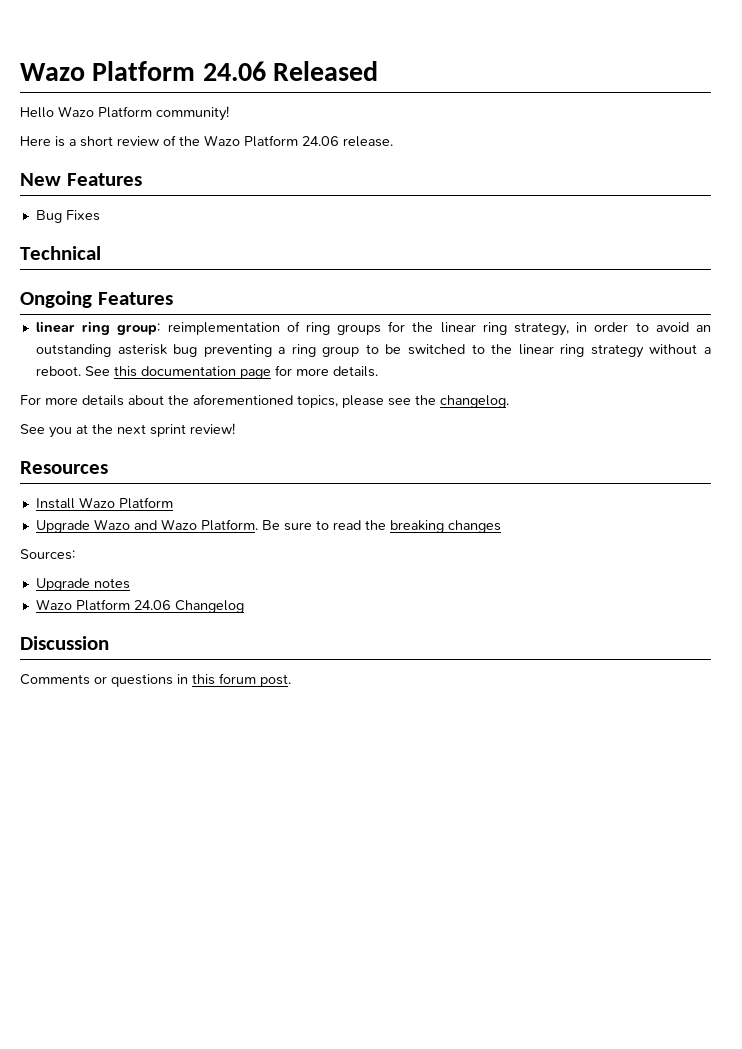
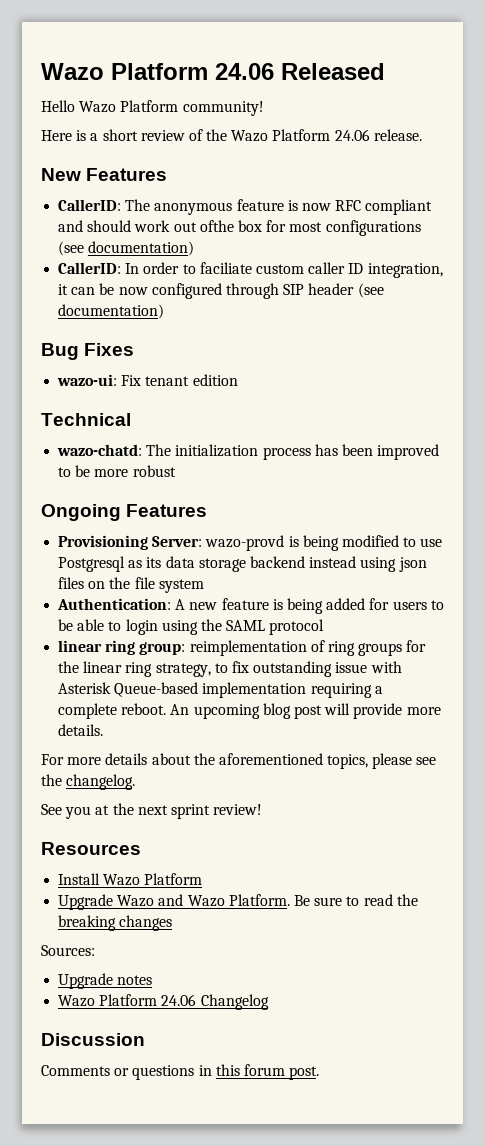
+ CallerID: The anonymous feature is now RFC compliant and should work out ofthe box for most configurations (see documentation)
+ CallerID: In order to faciliate custom caller ID integration, it can be now configured through SIP header (see documentation)
  Bug Fixes
+ wazo-ui: Fix tenant edition
  Technical
+ wazo-chatd: The initialization process has been improved to be more robust
  Ongoing Features
+ Provisioning Server: wazo-provd is being modified to use Postgresql as its data storage backend instead using json files on the file system
+ Authentication: A new feature is being added for users to be able to login using the SAML protocol
- linear ring group: reimplementation of ring groups for the linear ring strategy, in order to avoid an outstanding asterisk bug preventing a ring group to be switched to the linear ring strategy without a reboot. See this documentation page for more details.
+ linear ring group: reimplementation of ring groups for the linear ring strategy, to fix outstanding issue with Asterisk Queue-based implementation requiring a complete reboot. An upcoming blog post will provide more details.

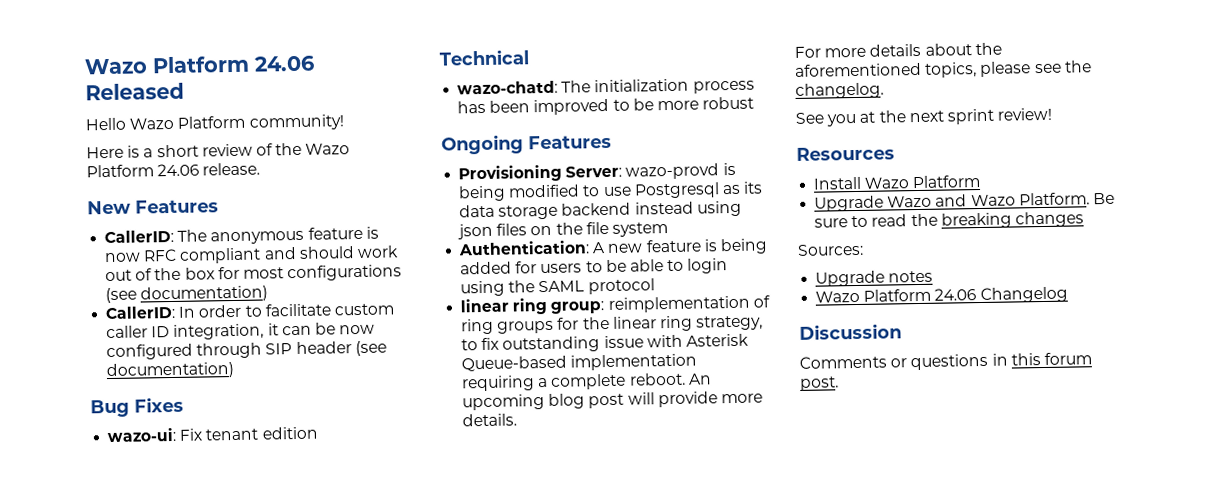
- CallerID: The anonymous feature is now RFC compliant and should work out ofthe box for most configurations (see documentation)
+ CallerID: The anonymous feature is now RFC compliant and should work out of the box for most configurations (see documentation)
- CallerID: In order to faciliate custom caller ID integration, it can be now configured through SIP header (see documentation)
+ CallerID: In order to facilitate custom caller ID integration, it can be now configured through SIP header (see documentation)

